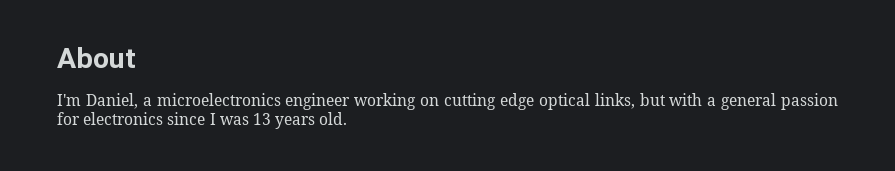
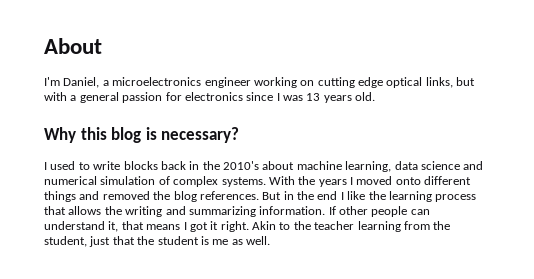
+ Why this blog is necessary?
+ I used to write blocks back in the 2010's about machine learning, data science and numerical simulation of complex systems. With the years I moved onto different things and removed the blog references. But in the end I like the learning process that allows the writing and summarizing information. If other people can understand it, that means I got it right. Akin to the teacher learning from the student, just that the student is me as well.

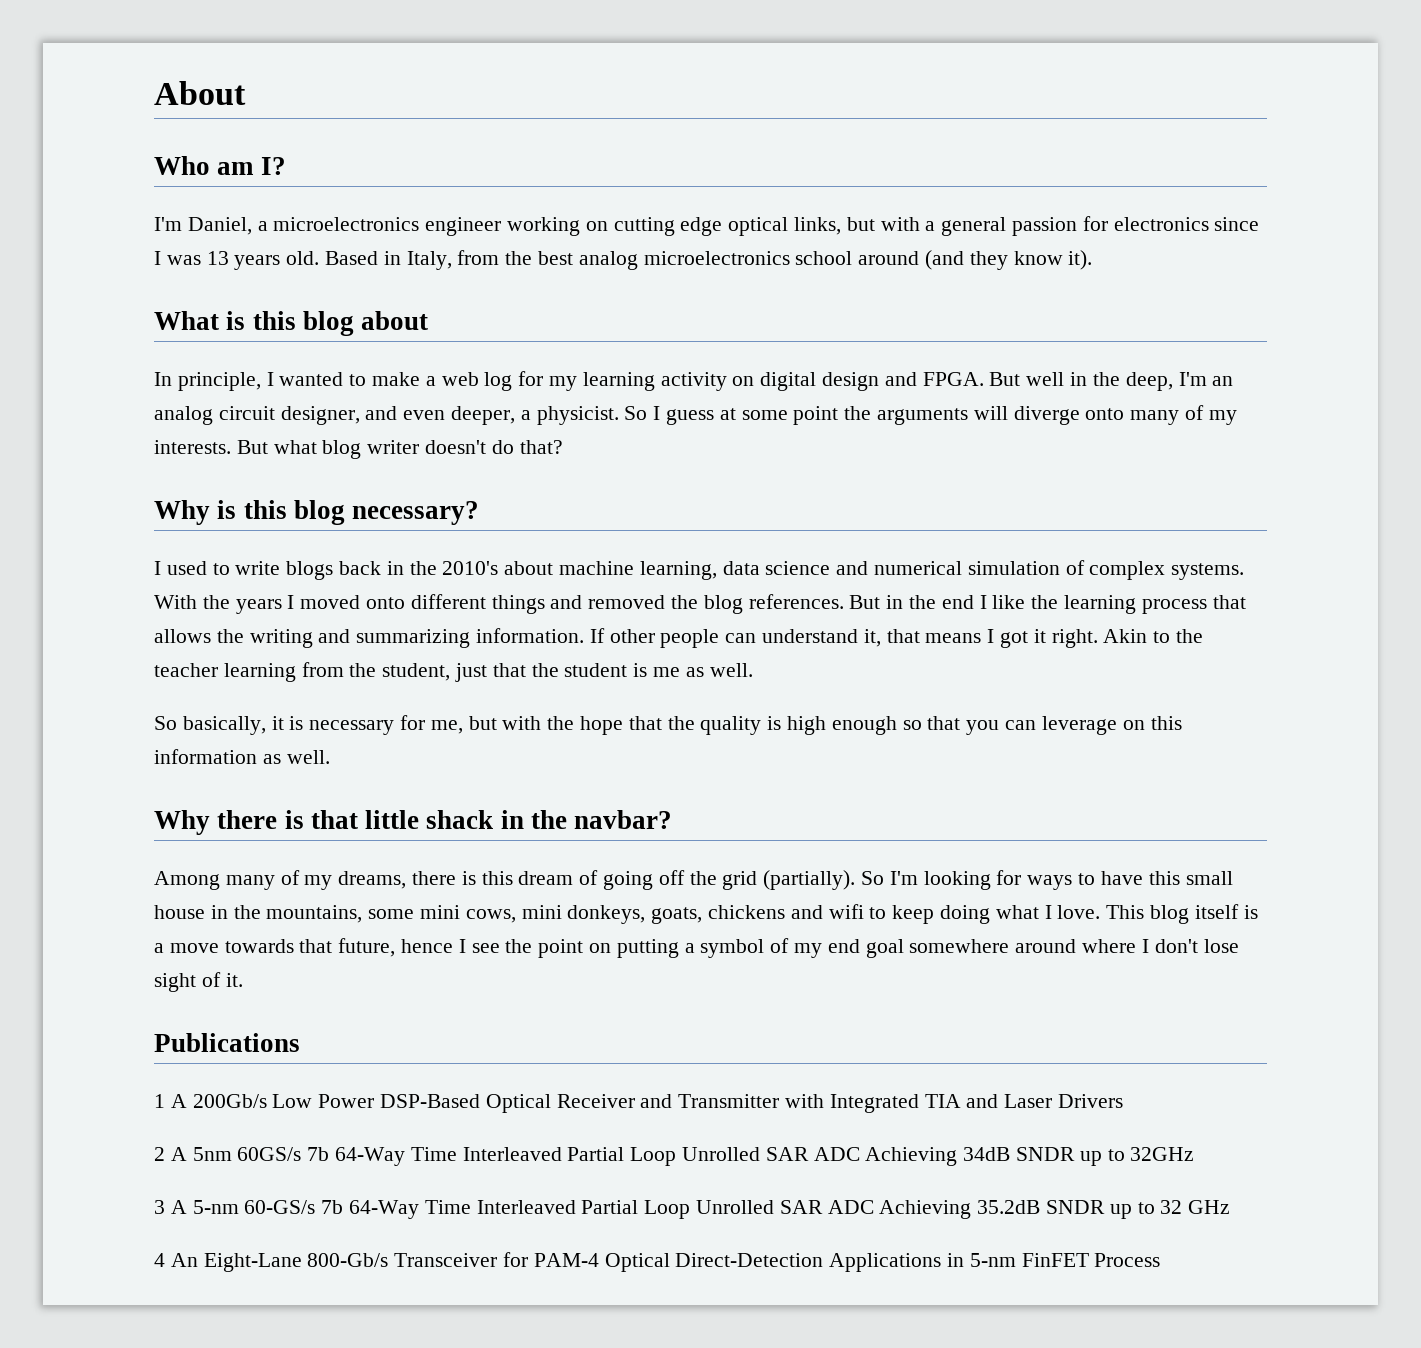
+ Who am I?
- I'm Daniel, a microelectronics engineer working on cutting edge optical links, but with a general passion for electronics since I was 13 years old.
- Why this blog is necessary?
+ I'm Daniel, a microelectronics engineer working on cutting edge optical links, but with a general passion for electronics since I was 13 years old. Based in Italy, from the best analog microelectronics school around (and they know it).
+ What is this blog about
+ In principle, I wanted to make a web log for my learning activity on digital design and FPGA. But well in the deep, I'm an analog circuit designer, and even deeper, a physicist. So I guess at some point the arguments will diverge onto many of my interests. But what blog writer doesn't do that?
+ Why is this blog necessary?
- I used to write blocks back in the 2010's about machine learning, data science and numerical simulation of complex systems.
+ I used to write blogs back in the 2010's about machine learning, data science and numerical simulation of complex systems.
+ So basically, it is necessary for me, but with the hope that the quality is high enough so that you can leverage on this information as well.
+ Why there is that little shack in the navbar?
+ Among many of my dreams, there is this dream of going off the grid (partially). So I'm looking for ways to have this small house in the mountains, some mini cows, mini donkeys, goats, chickens and wifi to keep doing what I love. This blog itself is a move towards that future, hence I see the point on putting a symbol of my end goal somewhere around where I don't lose sight of it.
+ Publications
+ 1 A 200Gb/s Low Power DSP-Based Optical Receiver and Transmitter with Integrated TIA and Laser Drivers
+ 2 A 5nm 60GS/s 7b 64-Way Time Interleaved Partial Loop Unrolled SAR ADC Achieving 34dB SNDR up to 32GHz
+ 3 A 5-nm 60-GS/s 7b 64-Way Time Interleaved Partial Loop Unrolled SAR ADC Achieving 35.2dB SNDR up to 32 GHz
+ 4 An Eight-Lane 800-Gb/s Transceiver for PAM-4 Optical Direct-Detection Applications in 5-nm FinFET Process

